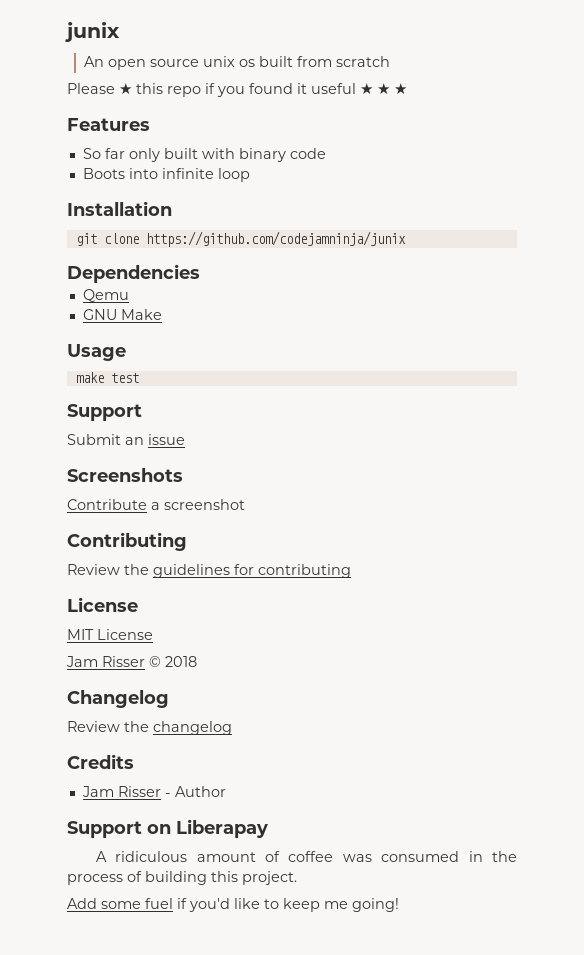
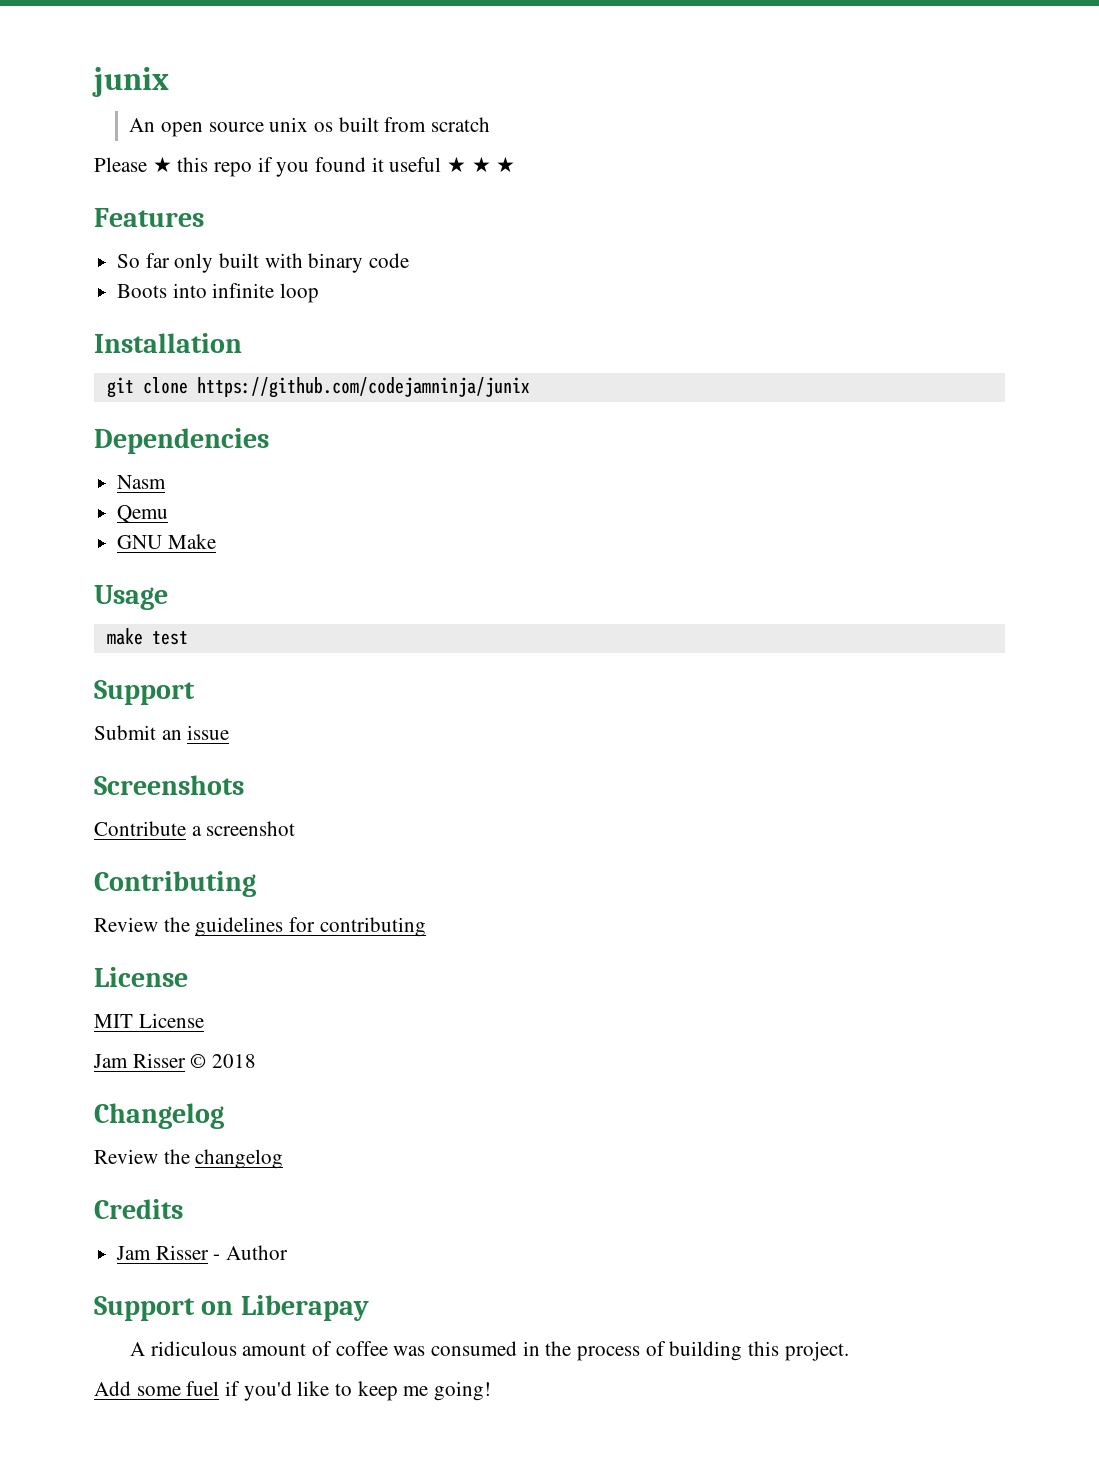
+ Nasm

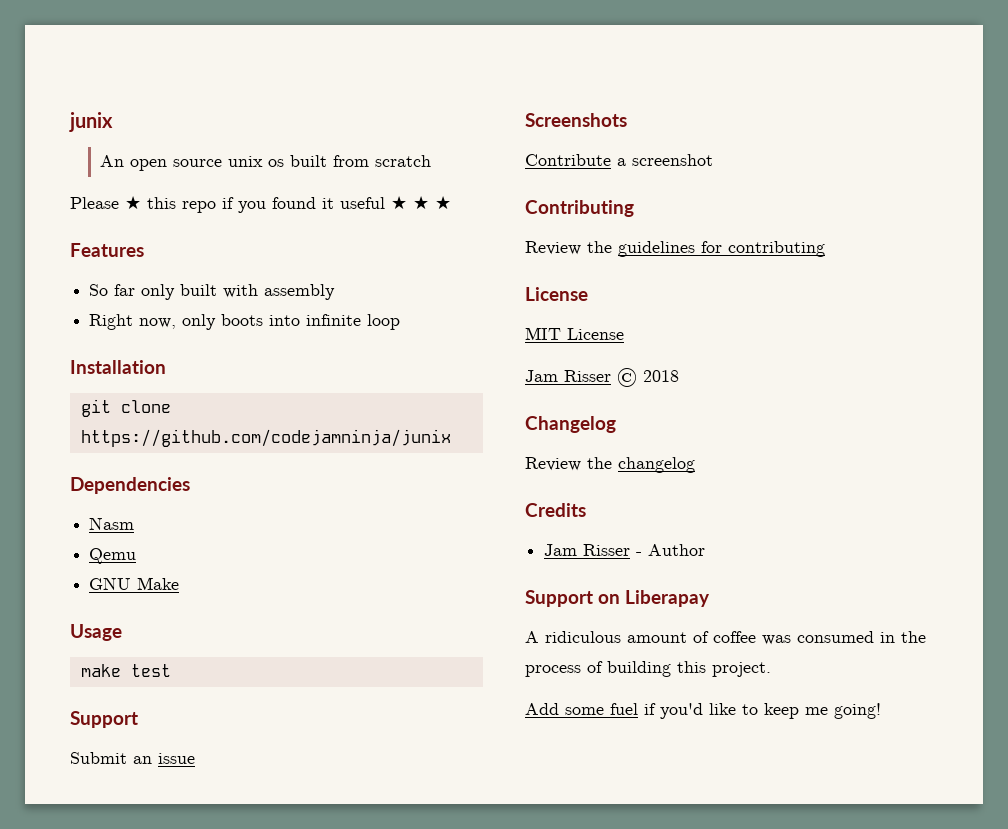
- So far only built with binary code
- Boots into infinite loop
+ So far only built with assembly
+ Right now, only boots into infinite loop

